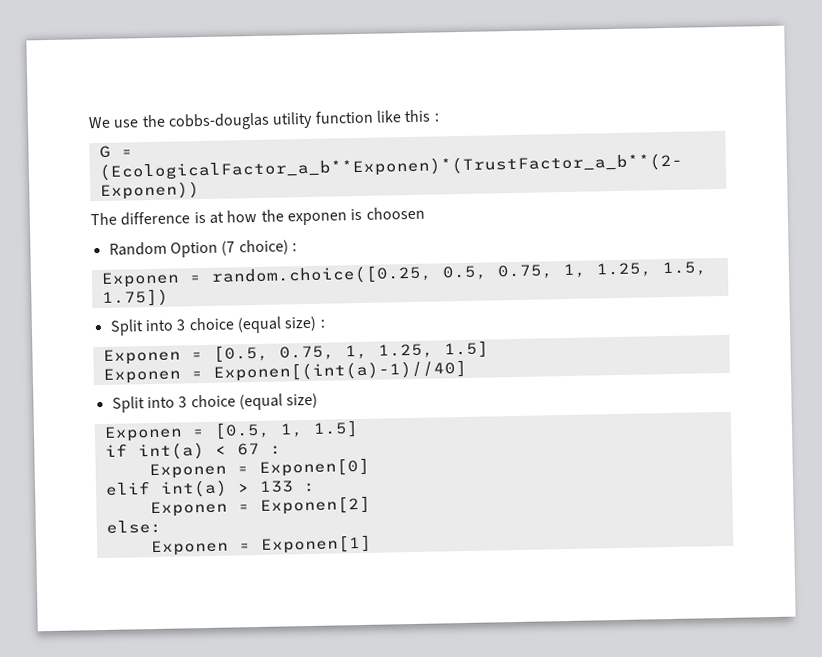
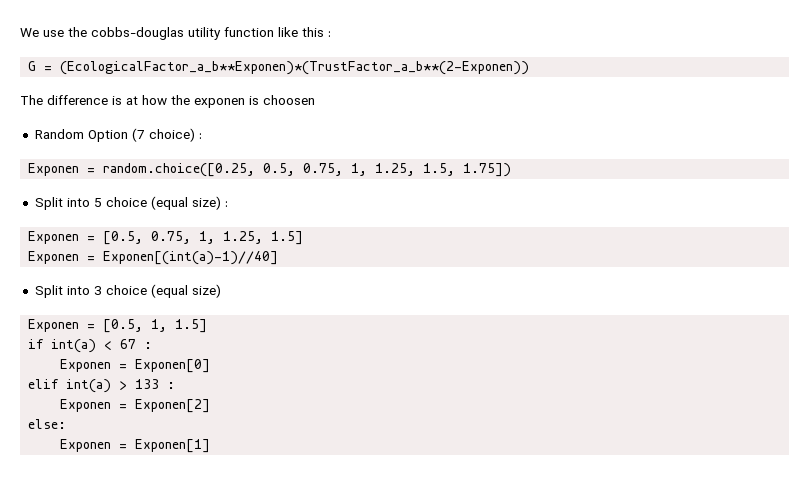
- Split into 3 choice (equal size) :
+ Split into 5 choice (equal size) :

